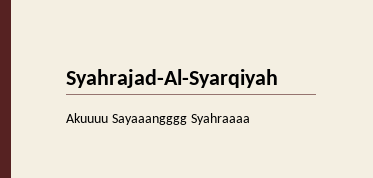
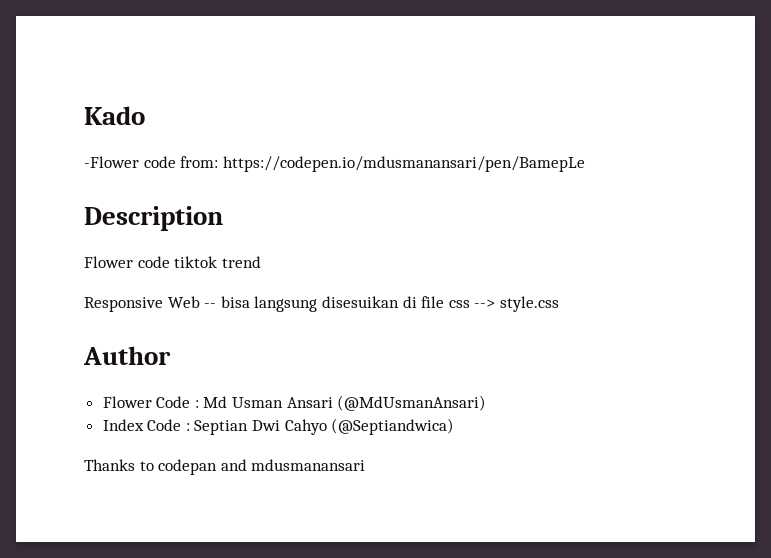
- Syahrajad-Al-Syarqiyah
- Akuuuu Sayaaangggg Syahraaaa
+ Kado
+ -Flower code from: https://codepen.io/mdusmanansari/pen/BamepLe
+ Description
+ Flower code tiktok trend
+ Responsive Web -- bisa langsung disesuikan di file css --> style.css
+ Author
+ Flower Code : Md Usman Ansari (@MdUsmanAnsari)
+ Index Code : Septian Dwi Cahyo (@Septiandwica)
+ Thanks to codepan and mdusmanansari

